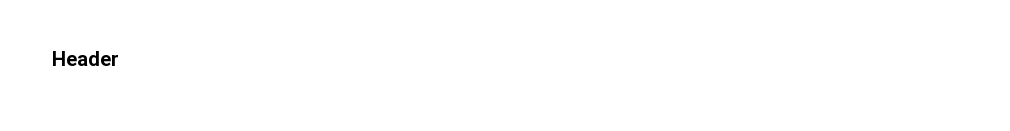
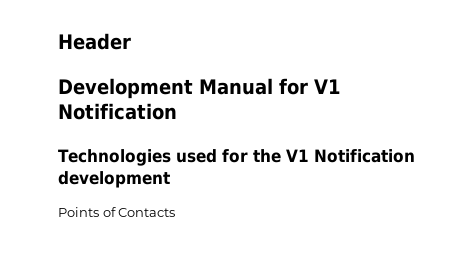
+ Development Manual for V1 Notification
+ Technologies used for the V1 Notification development
+ Points of Contacts

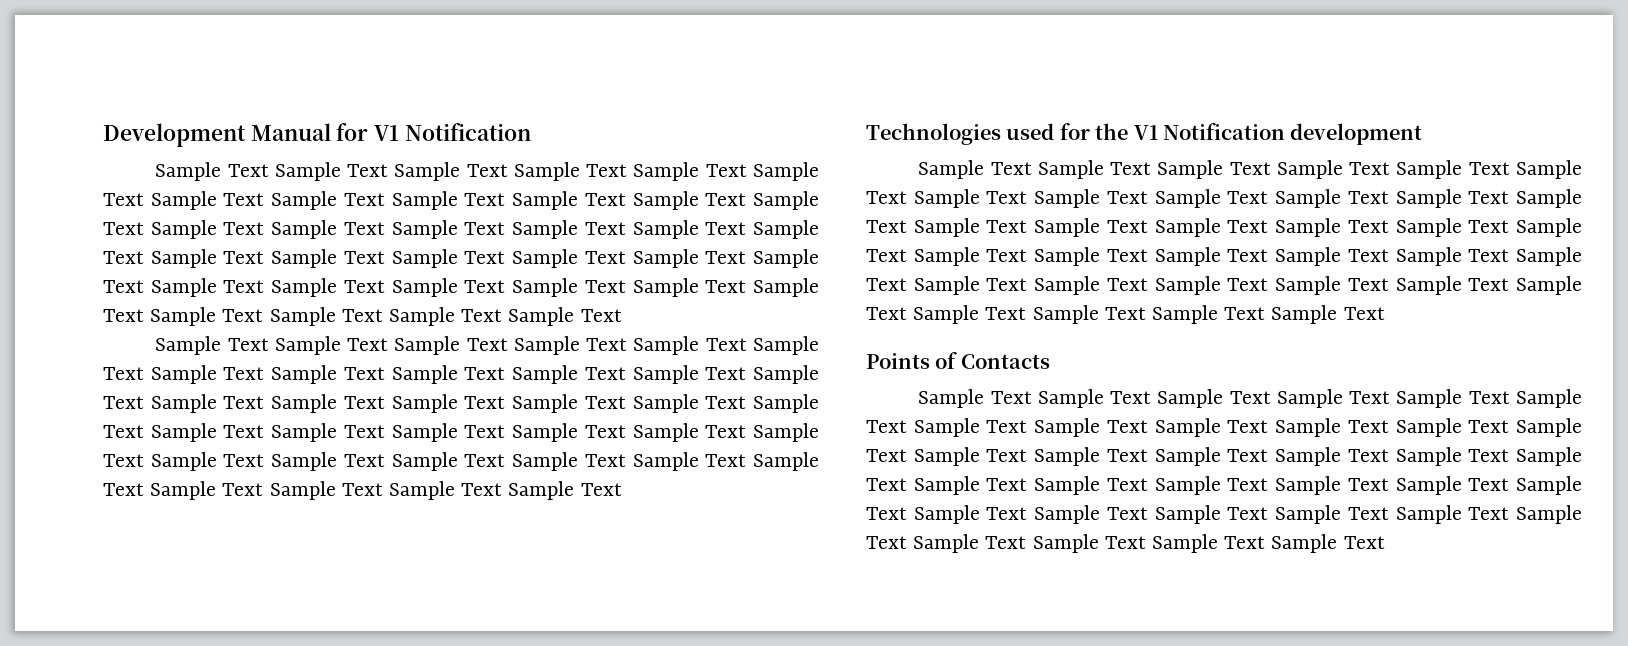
- Header
  Development Manual for V1 Notification
+ Sample Text Sample Text Sample Text Sample Text Sample Text Sample Text Sample Text Sample Text Sample Text Sample Text Sample Text Sample Text Sample Text Sample Text Sample Text Sample Text Sample Text Sample Text Sample Text Sample Text Sample Text Sample Text Sample Text Sample Text Sample Text Sample Text Sample Text Sample Text Sample Text Sample Text Sample Text Sample Text Sample Text Sample Text
+ Sample Text Sample Text Sample Text Sample Text Sample Text Sample Text Sample Text Sample Text Sample Text Sample Text Sample Text Sample Text Sample Text Sample Text Sample Text Sample Text Sample Text Sample Text Sample Text Sample Text Sample Text Sample Text Sample Text Sample Text Sample Text Sample Text Sample Text Sample Text Sample Text Sample Text Sample Text Sample Text Sample Text Sample Text
  Technologies used for the V1 Notification development
+ Sample Text Sample Text Sample Text Sample Text Sample Text Sample Text Sample Text Sample Text Sample Text Sample Text Sample Text Sample Text Sample Text Sample Text Sample Text Sample Text Sample Text Sample Text Sample Text Sample Text Sample Text Sample Text Sample Text Sample Text Sample Text Sample Text Sample Text Sample Text Sample Text Sample Text Sample Text Sample Text Sample Text Sample Text
  Points of Contacts
+ Sample Text Sample Text Sample Text Sample Text Sample Text Sample Text Sample Text Sample Text Sample Text Sample Text Sample Text Sample Text Sample Text Sample Text Sample Text Sample Text Sample Text Sample Text Sample Text Sample Text Sample Text Sample Text Sample Text Sample Text Sample Text Sample Text Sample Text Sample Text Sample Text Sample Text Sample Text Sample Text Sample Text Sample Text

